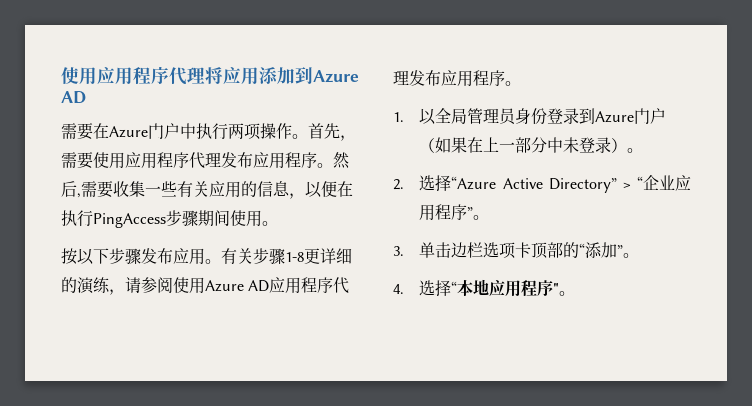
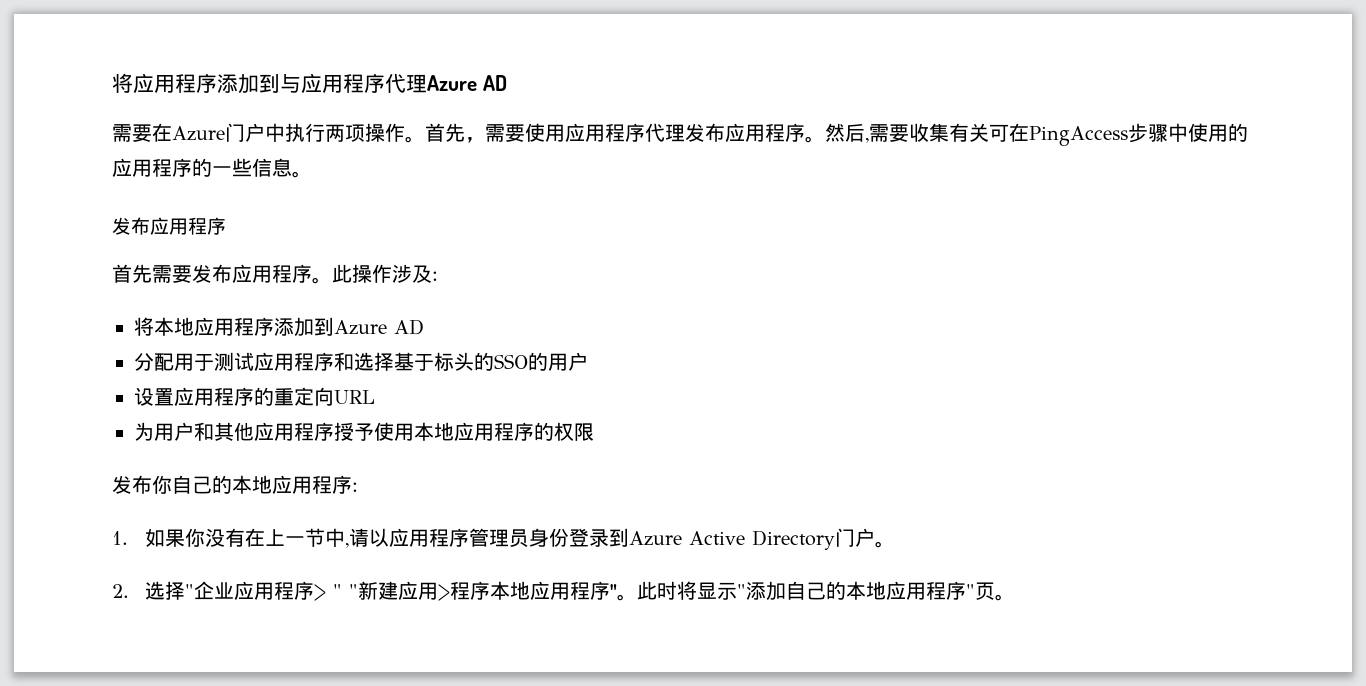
- 使用应用程序代理将应用添加到Azure AD
+ 将应用程序添加到与应用程序代理Azure AD
- 然后,需要收集一些有关应用的信息，以便在执行PingAccess步骤期间使用。
- 按以下步骤发布应用。有关步骤1-8更详细的演练，请参阅使用Azure AD应用程序代理发布应用程序。
- 1.以全局管理员身份登录到Azure门户（如果在上一部分中未登录）。
- 2.选择“Azure Active Directory” > “企业应用程序”。
- 3.单击边栏选项卡顶部的“添加”。
- 4.选择“本地应用程序"。
+ 然后,需要收集有关可在PingAccess步骤中使用的应用程序的一些信息。
+ 发布应用程序
+ 首先需要发布应用程序。此操作涉及:
+ 将本地应用程序添加到Azure AD
+ 分配用于测试应用程序和选择基于标头的SSO的用户
+ 设置应用程序的重定向URL
+ 为用户和其他应用程序授予使用本地应用程序的权限
+ 发布你自己的本地应用程序:
+ 1.如果你没有在上一节中,请以应用程序管理员身份登录到Azure Active Directory门户。
+ 2.选择"企业应用程序> " "新建应用>程序本地应用程序"。
+ 此时将显示"添加自己的本地应用程序"页。

